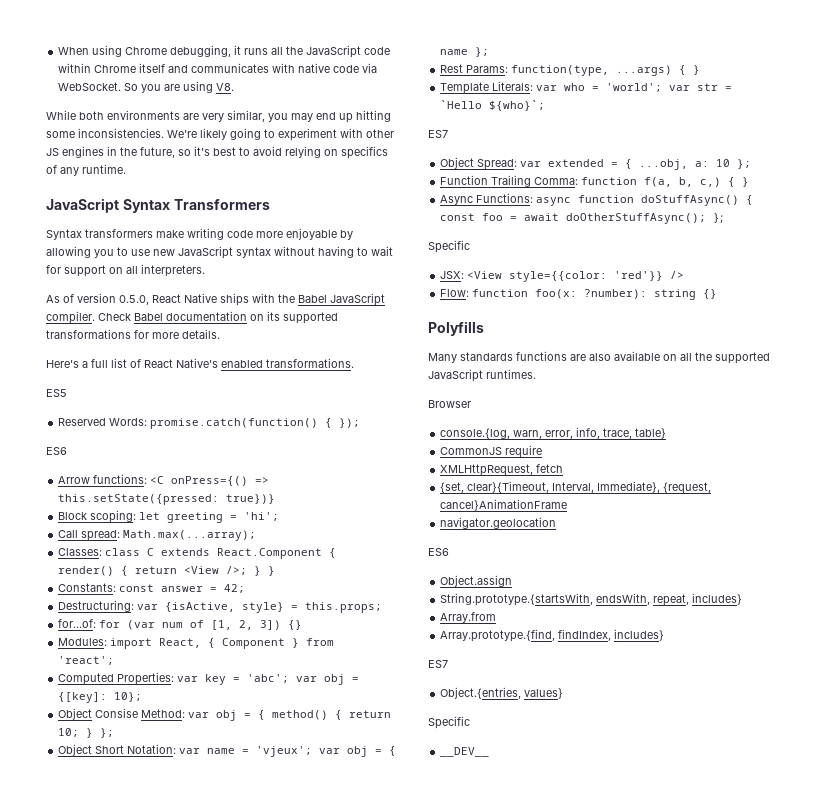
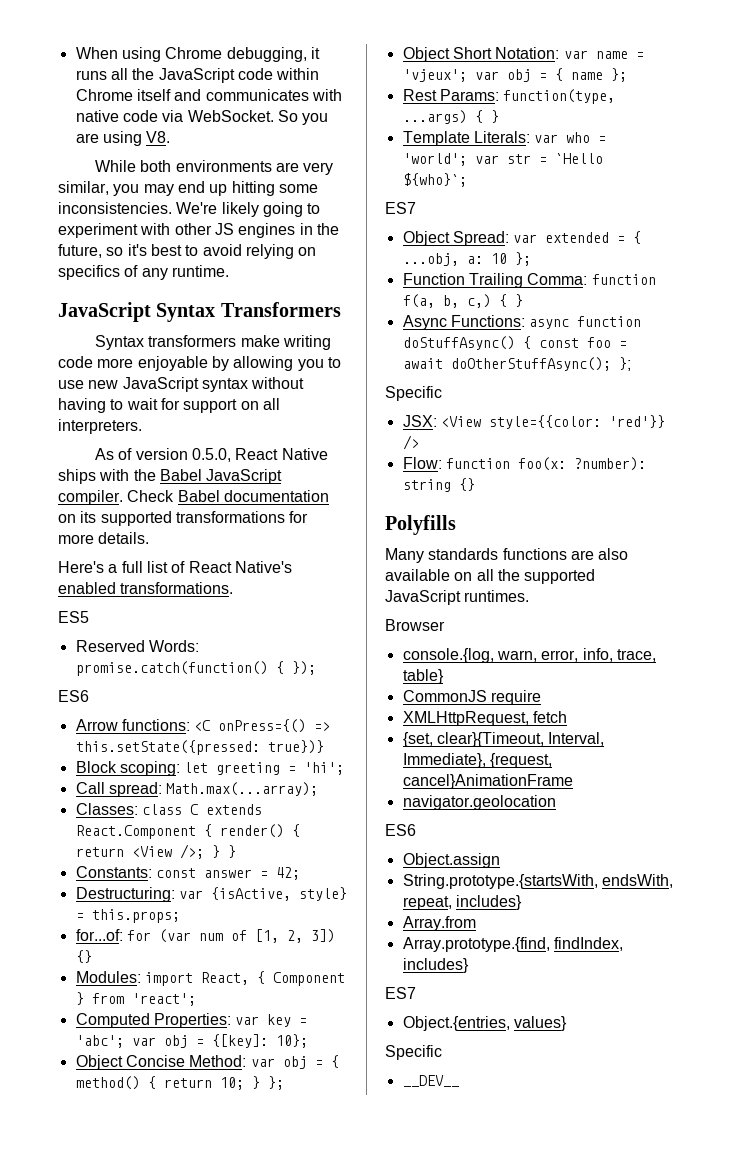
- Object Consise Method: var obj = { method() { return 10; } };
+ Object Concise Method: var obj = { method() { return 10; } };

